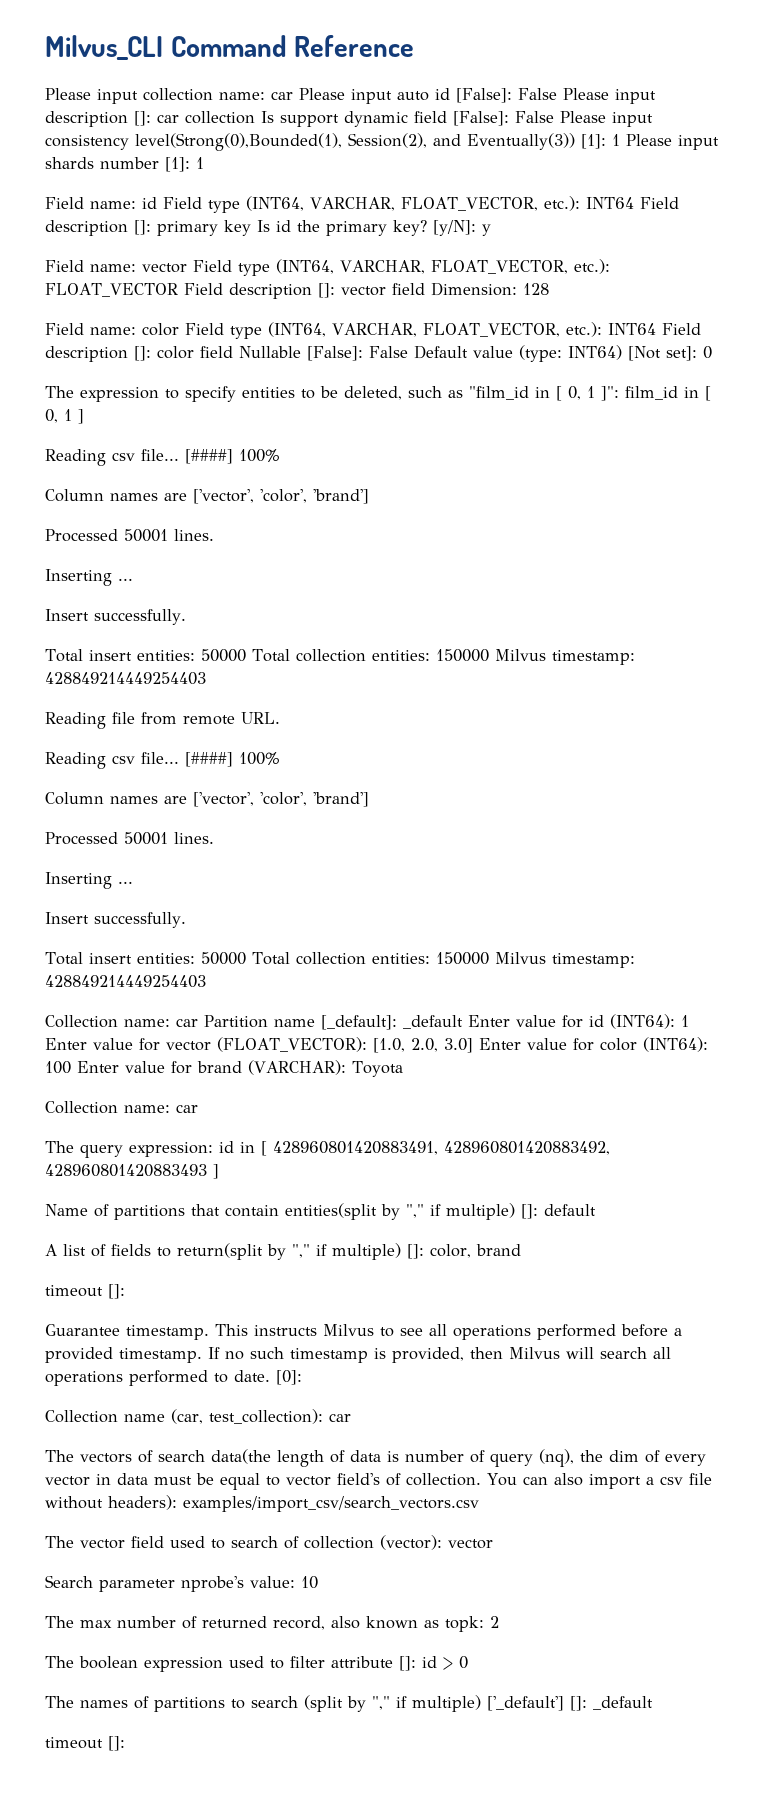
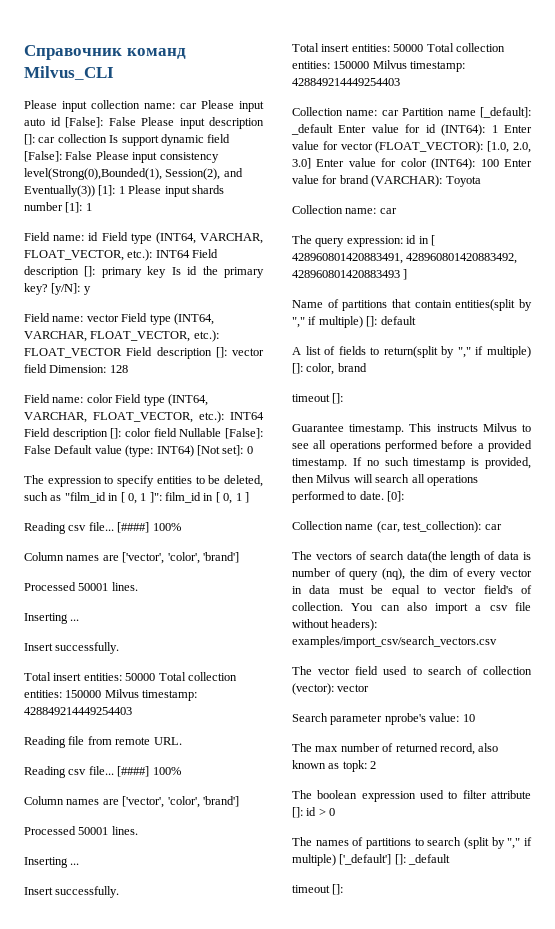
- Milvus_CLI Command Reference
+ Справочник команд Milvus_CLI

